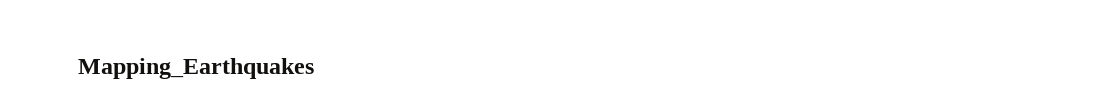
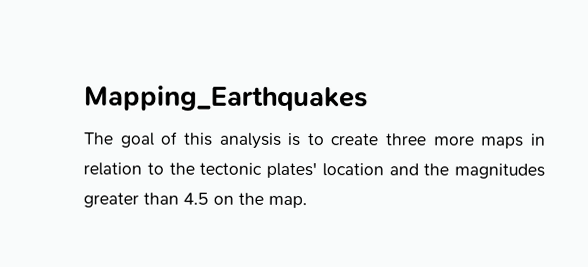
+ The goal of this analysis is to create three more maps in relation to the tectonic plates' location and the magnitudes greater than 4.5 on the map.

